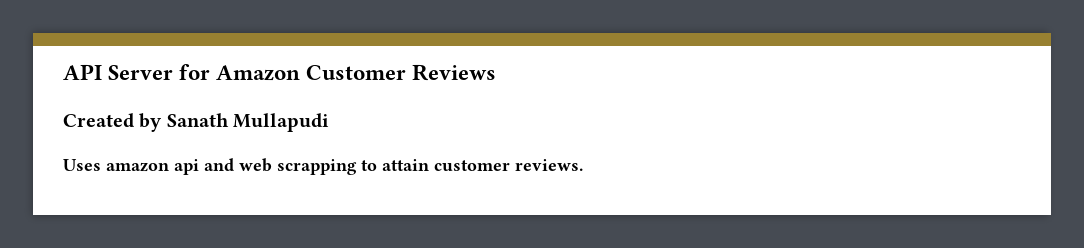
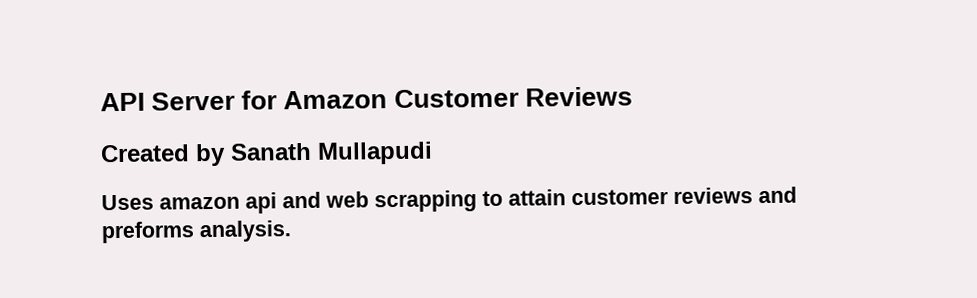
- Uses amazon api and web scrapping to attain customer reviews.
+ Uses amazon api and web scrapping to attain customer reviews and preforms analysis.

